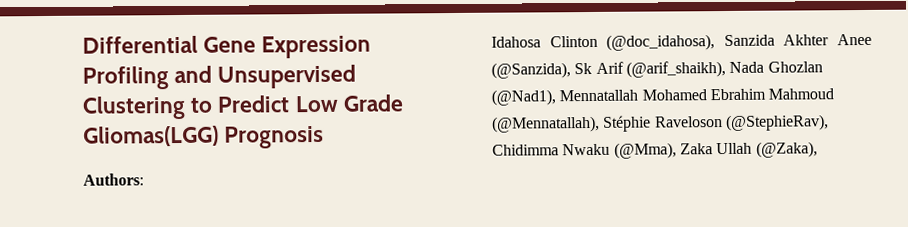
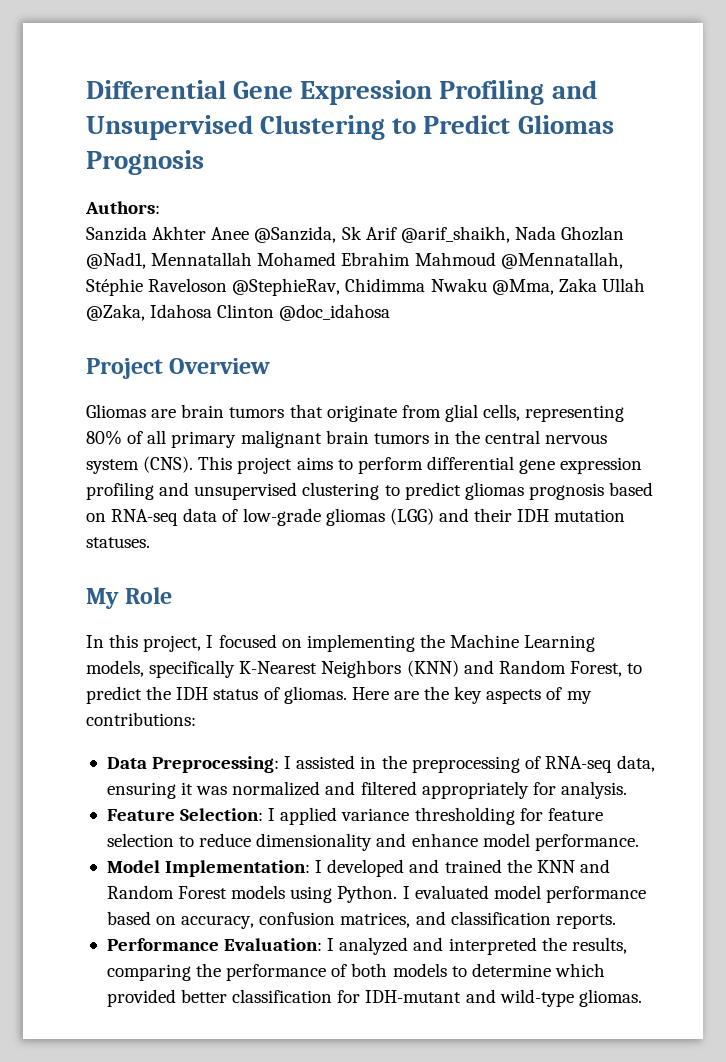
- Differential Gene Expression Profiling and Unsupervised Clustering to Predict Low Grade Gliomas(LGG) Prognosis
+ Differential Gene Expression Profiling and Unsupervised Clustering to Predict Gliomas Prognosis
- Idahosa Clinton (@doc_idahosa), Sanzida Akhter Anee (@Sanzida), Sk Arif (@arif_shaikh), Nada Ghozlan (@Nad1), Mennatallah Mohamed Ebrahim Mahmoud (@Mennatallah), Stéphie Raveloson (@StephieRav), Chidimma Nwaku (@Mma), Zaka Ullah (@Zaka),
+ Sanzida Akhter Anee @Sanzida, Sk Arif @arif_shaikh, Nada Ghozlan @Nad1, Mennatallah Mohamed Ebrahim Mahmoud @Mennatallah, Stéphie Raveloson @StephieRav, Chidimma Nwaku @Mma, Zaka Ullah @Zaka, Idahosa Clinton @doc_idahosa
+ Project Overview
+ Gliomas are brain tumors that originate from glial cells, representing 80% of all primary malignant brain tumors in the central nervous system (CNS). This project aims to perform differential gene expression profiling and unsupervised clustering to predict gliomas prognosis based on RNA-seq data of low-grade gliomas (LGG) and their IDH mutation statuses.
+ My Role
+ In this project, I focused on implementing the Machine Learning models, specifically K-Nearest Neighbors (KNN) and Random Forest, to predict the IDH status of gliomas. Here are the key aspects of my contributions:
+ Data Preprocessing: I assisted in the preprocessing of RNA-seq data, ensuring it was normalized and filtered appropriately for analysis.
+ Feature Selection: I applied variance thresholding for feature selection to reduce dimensionality and enhance model performance.
+ Model Implementation: I developed and trained the KNN and Random Forest models using Python. I evaluated model performance based on accuracy, confusion matrices, and classification reports.
+ Performance Evaluation: I analyzed and interpreted the results, comparing the performance of both models to determine which provided better classification for IDH-mutant and wild-type gliomas.

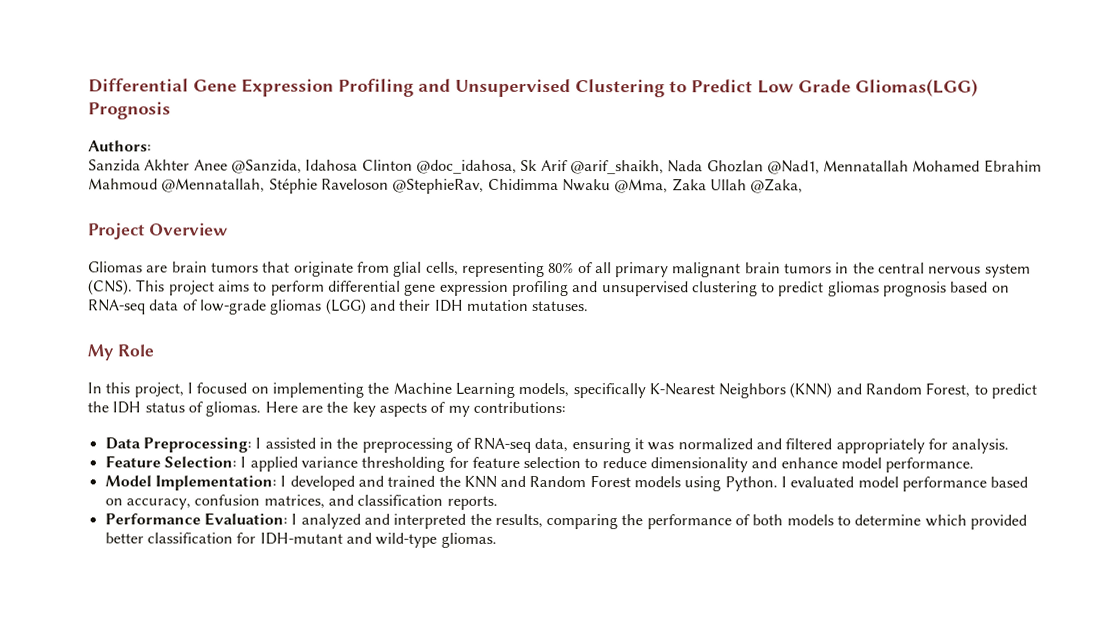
- Differential Gene Expression Profiling and Unsupervised Clustering to Predict Gliomas Prognosis
+ Differential Gene Expression Profiling and Unsupervised Clustering to Predict Low Grade Gliomas(LGG) Prognosis
- Sanzida Akhter Anee @Sanzida, Sk Arif @arif_shaikh, Nada Ghozlan @Nad1, Mennatallah Mohamed Ebrahim Mahmoud @Mennatallah, Stéphie Raveloson @StephieRav, Chidimma Nwaku @Mma, Zaka Ullah @Zaka, Idahosa Clinton @doc_idahosa
+ Sanzida Akhter Anee @Sanzida, Idahosa Clinton @doc_idahosa, Sk Arif @arif_shaikh, Nada Ghozlan @Nad1, Mennatallah Mohamed Ebrahim Mahmoud @Mennatallah, Stéphie Raveloson @StephieRav, Chidimma Nwaku @Mma, Zaka Ullah @Zaka,

